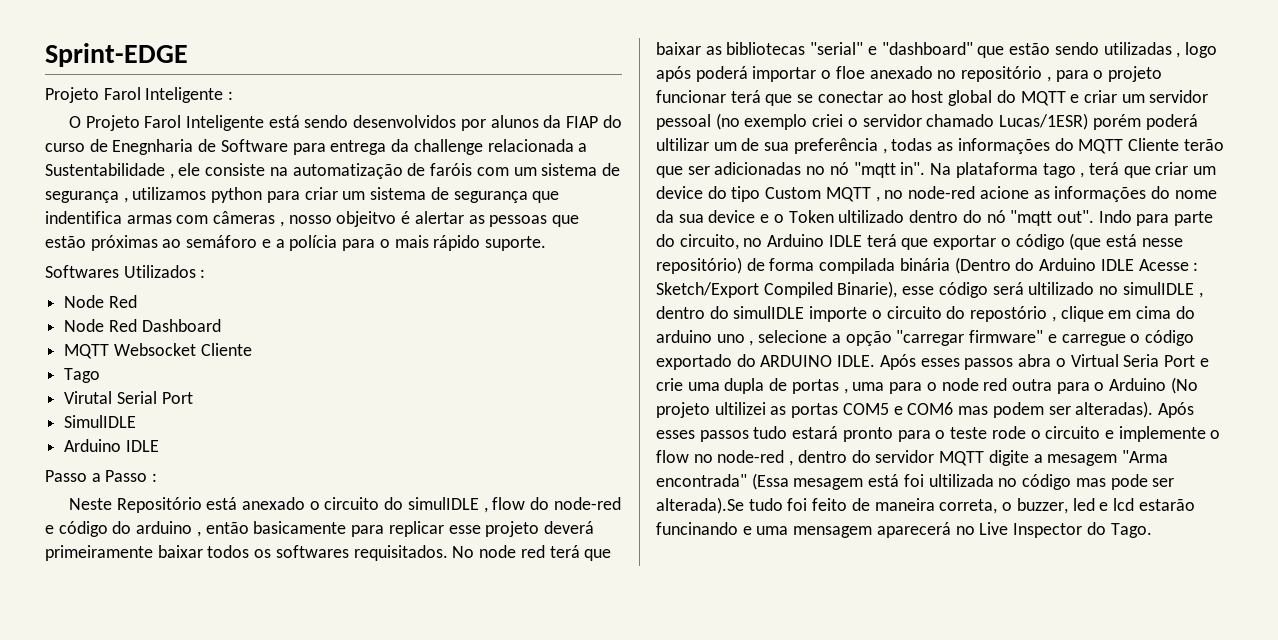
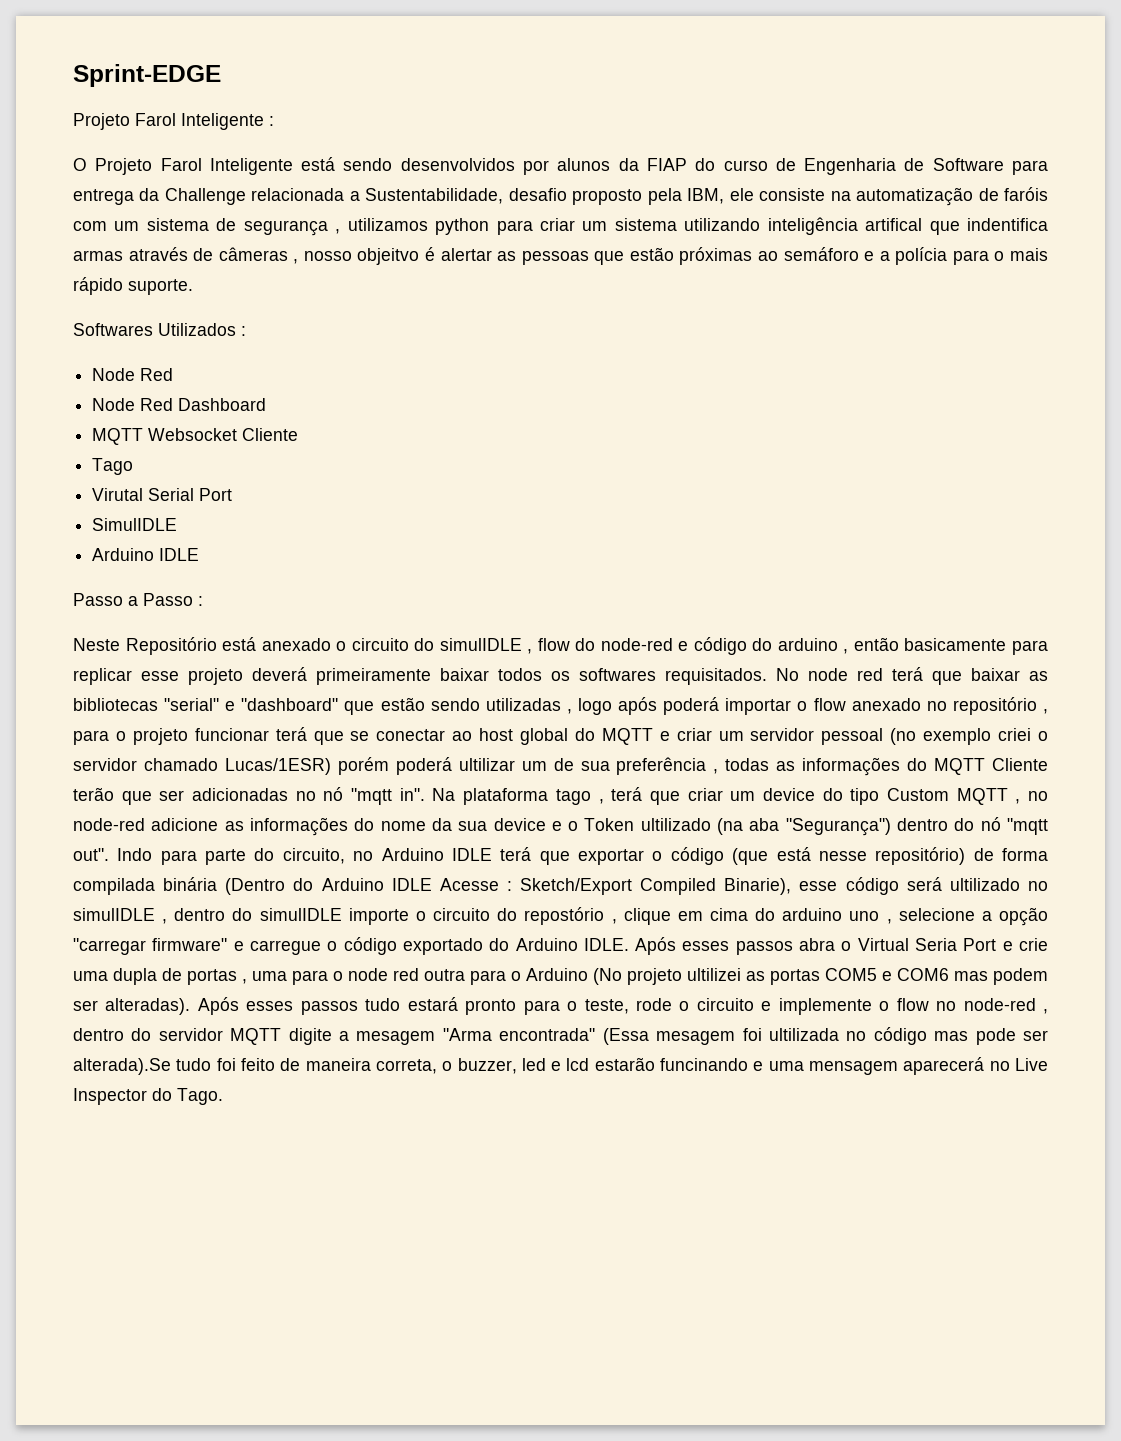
- O Projeto Farol Inteligente está sendo desenvolvidos por alunos da FIAP do curso de Enegnharia de Software para entrega da challenge relacionada a Sustentabilidade , ele consiste na automatização de faróis com um sistema de segurança , utilizamos python para criar um sistema de segurança que indentifica armas com câmeras , nosso objeitvo é alertar as pessoas que estão próximas ao semáforo e a polícia para o mais rápido suporte.
+ O Projeto Farol Inteligente está sendo desenvolvidos por alunos da FIAP do curso de Engenharia de Software para entrega da Challenge relacionada a Sustentabilidade, desafio proposto pela IBM, ele consiste na automatização de faróis com um sistema de segurança , utilizamos python para criar um sistema utilizando inteligência artifical que indentifica armas através de câmeras , nosso objeitvo é alertar as pessoas que estão próximas ao semáforo e a polícia para o mais rápido suporte.
- No node red terá que baixar as bibliotecas "serial" e "dashboard" que estão sendo utilizadas , logo após poderá importar o floe anexado no repositório , para o projeto funcionar terá que se conectar ao host global do MQTT e criar um servidor pessoal (no exemplo criei o servidor chamado Lucas/1ESR) porém poderá ultilizar um de sua preferência , todas as informações do MQTT Cliente terão que ser adicionadas no nó "mqtt in".
+ No node red terá que baixar as bibliotecas "serial" e "dashboard" que estão sendo utilizadas , logo após poderá importar o flow anexado no repositório , para o projeto funcionar terá que se conectar ao host global do MQTT e criar um servidor pessoal (no exemplo criei o servidor chamado Lucas/1ESR) porém poderá ultilizar um de sua preferência , todas as informações do MQTT Cliente terão que ser adicionadas no nó "mqtt in".
- Na plataforma tago , terá que criar um device do tipo Custom MQTT , no node-red acione as informações do nome da sua device e o Token ultilizado dentro do nó "mqtt out".
+ Na plataforma tago , terá que criar um device do tipo Custom MQTT , no node-red adicione as informações do nome da sua device e o Token ultilizado (na aba "Segurança") dentro do nó "mqtt out".
- Sketch/Export Compiled Binarie), esse código será ultilizado no simulIDLE , dentro do simulIDLE importe o circuito do repostório , clique em cima do arduino uno , selecione a opção "carregar firmware" e carregue o código exportado do ARDUINO IDLE.
+ Sketch/Export Compiled Binarie), esse código será ultilizado no simulIDLE , dentro do simulIDLE importe o circuito do repostório , clique em cima do arduino uno , selecione a opção "carregar firmware" e carregue o código exportado do Arduino IDLE.
- Após esses passos tudo estará pronto para o teste rode o circuito e implemente o flow no node-red , dentro do servidor MQTT digite a mesagem "Arma encontrada" (Essa mesagem está foi ultilizada no código mas pode ser alterada).Se tudo foi feito de maneira correta, o buzzer, led e lcd estarão funcinando e uma mensagem aparecerá no Live Inspector do Tago.
+ Após esses passos tudo estará pronto para o teste, rode o circuito e implemente o flow no node-red , dentro do servidor MQTT digite a mesagem "Arma encontrada" (Essa mesagem foi ultilizada no código mas pode ser alterada).Se tudo foi feito de maneira correta, o buzzer, led e lcd estarão funcinando e uma mensagem aparecerá no Live Inspector do Tago.

